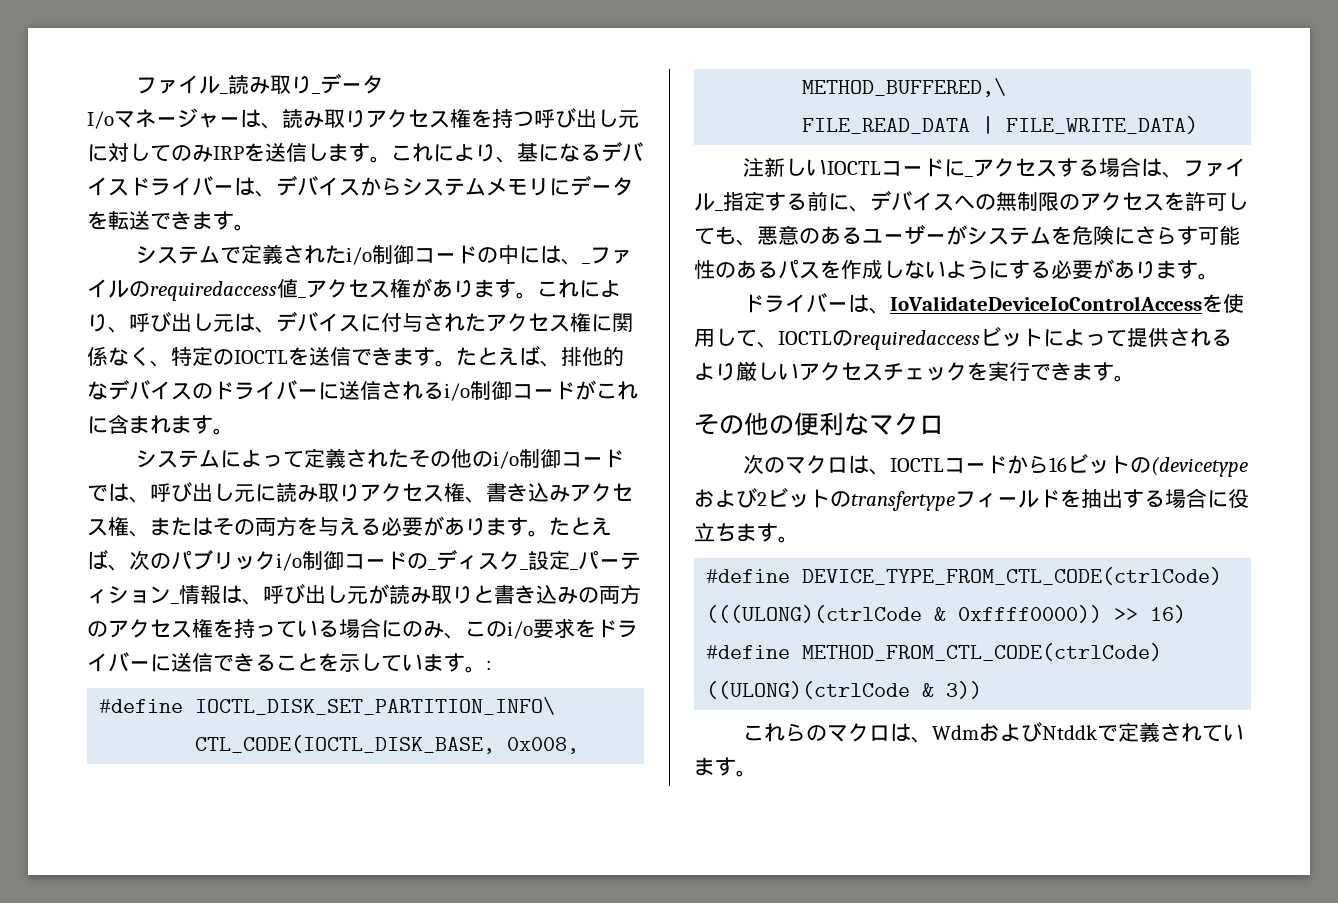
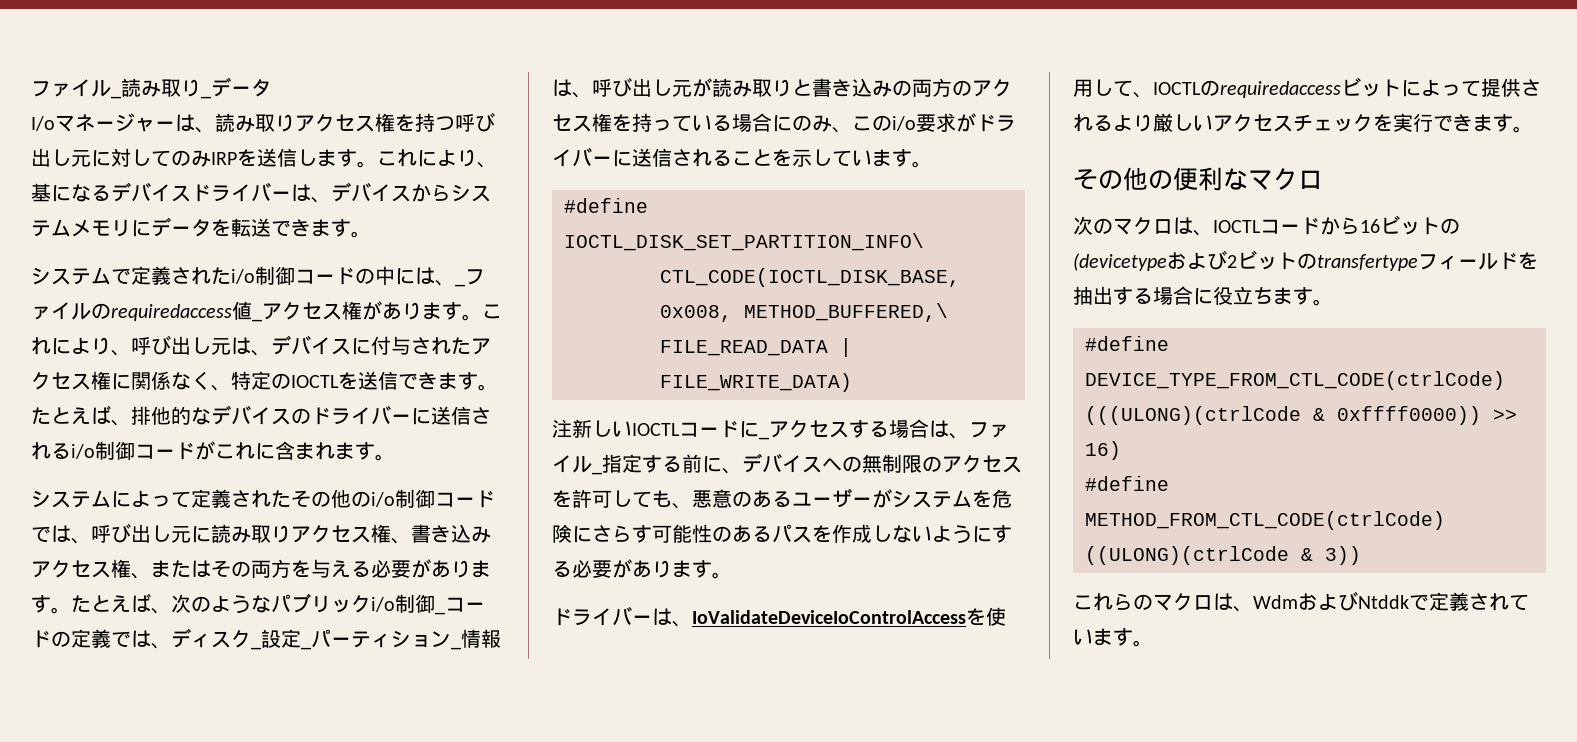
- たとえば、次のパブリックi/o制御コードの_ディスク_設定_パーティション_情報は、呼び出し元が読み取りと書き込みの両方のアクセス権を持っている場合にのみ、このi/o要求をドライバーに送信できることを示しています。:
+ たとえば、次のようなパブリックi/o制御_コードの定義では、ディスク_設定_パーティション_情報は、呼び出し元が読み取りと書き込みの両方のアクセス権を持っている場合にのみ、このi/o要求がドライバーに送信されることを示しています。

